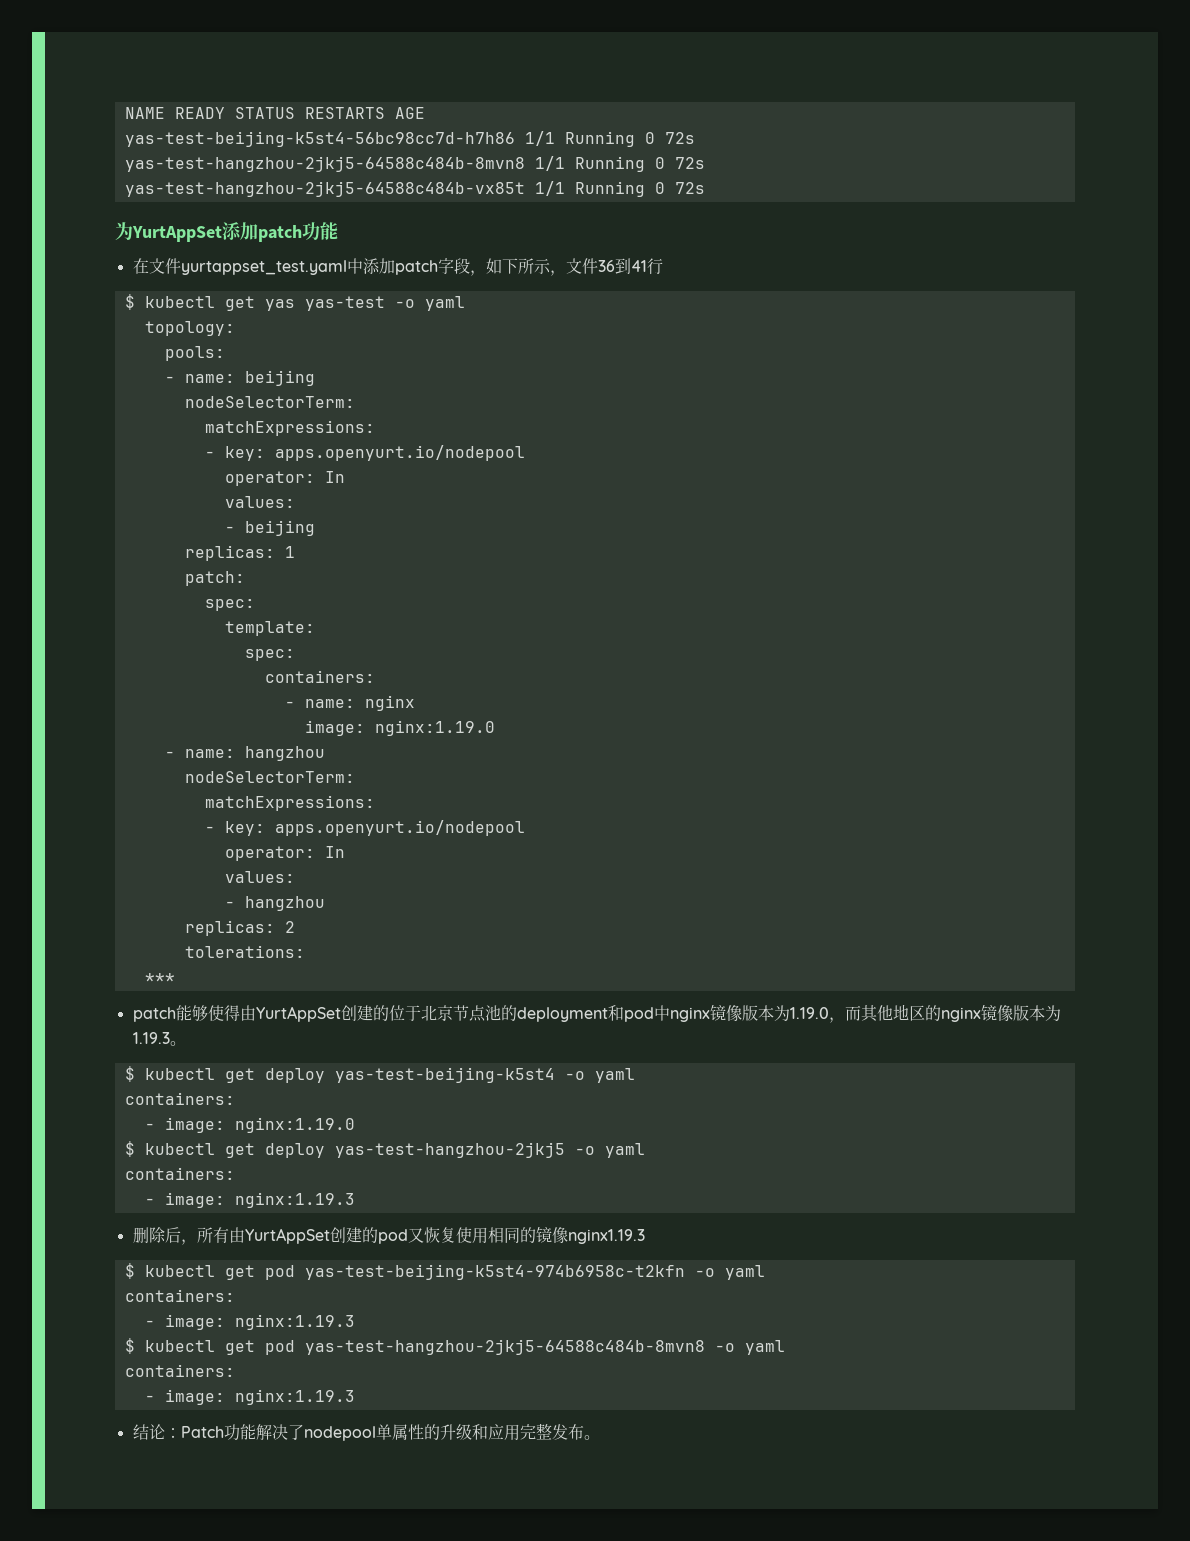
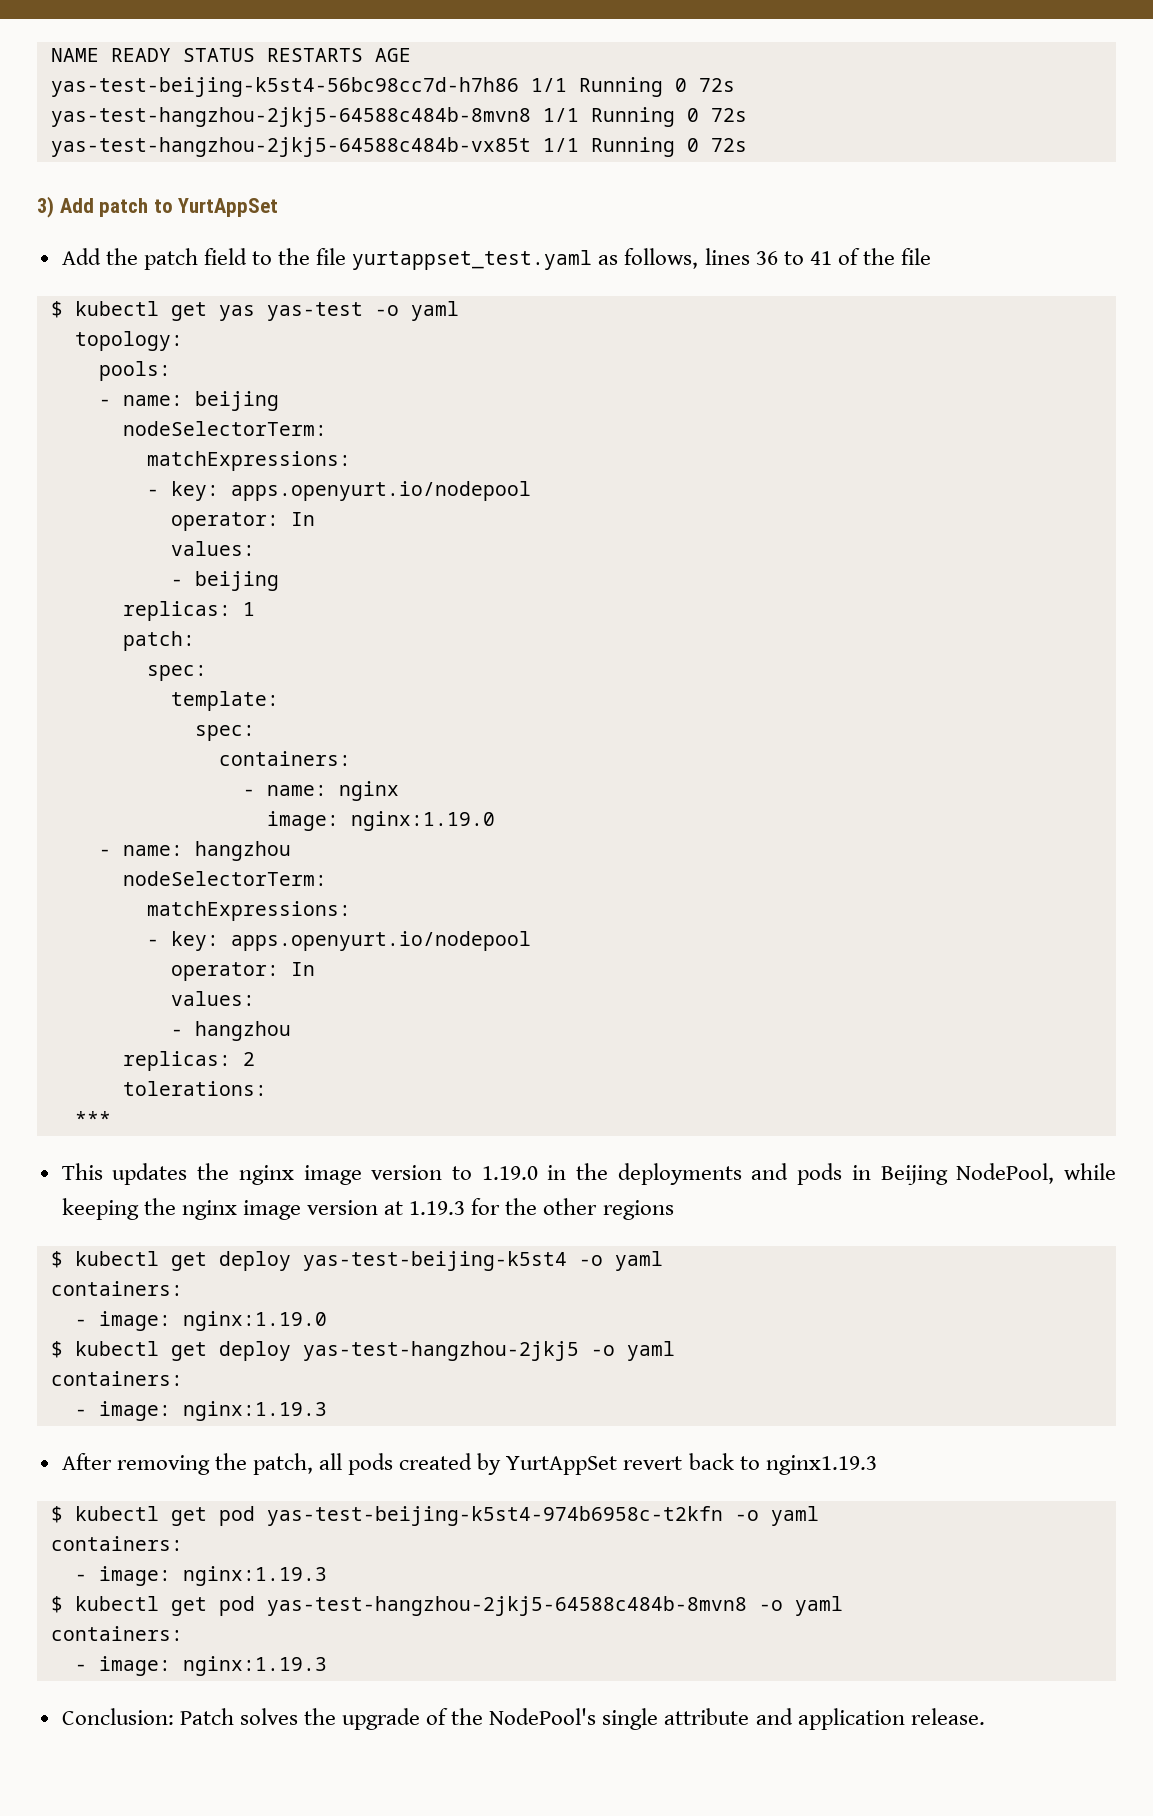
- 为YurtAppSet添加patch功能
- 在文件yurtappset_test.yaml中添加patch字段，如下所示，文件36到41行
+ 3) Add patch to YurtAppSet
+ Add the patch field to the file yurtappset_test.yaml as follows, lines 36 to 41 of the file
- patch能够使得由YurtAppSet创建的位于北京节点池的deployment和pod中nginx镜像版本为1.19.0，而其他地区的nginx镜像版本为1.19.3。
+ This updates the nginx image version to 1.19.0 in the deployments and pods in Beijing NodePool, while keeping the nginx image version at 1.19.3 for the other regions
- 删除后，所有由YurtAppSet创建的pod又恢复使用相同的镜像nginx1.19.3
+ After removing the patch, all pods created by YurtAppSet revert back to nginx1.19.3
- 结论：Patch功能解决了nodepool单属性的升级和应用完整发布。
+ Conclusion: Patch solves the upgrade of the NodePool's single attribute and application release.

